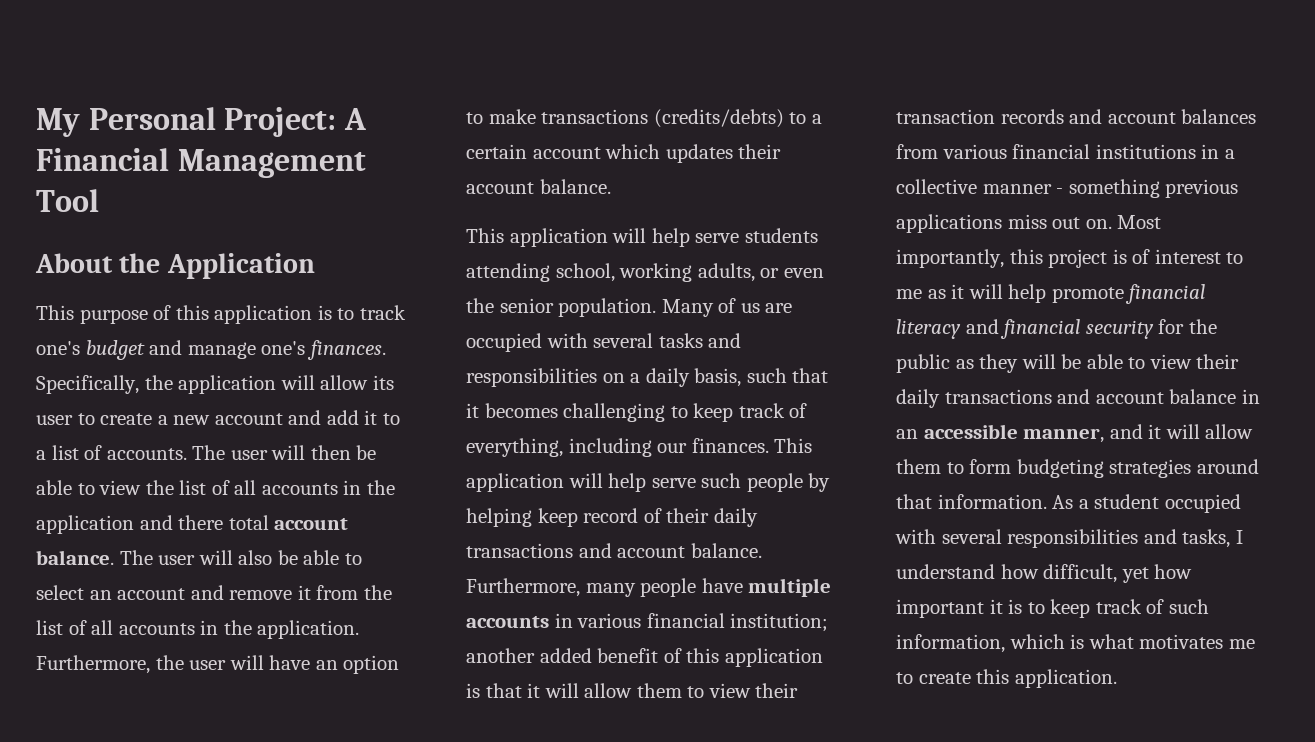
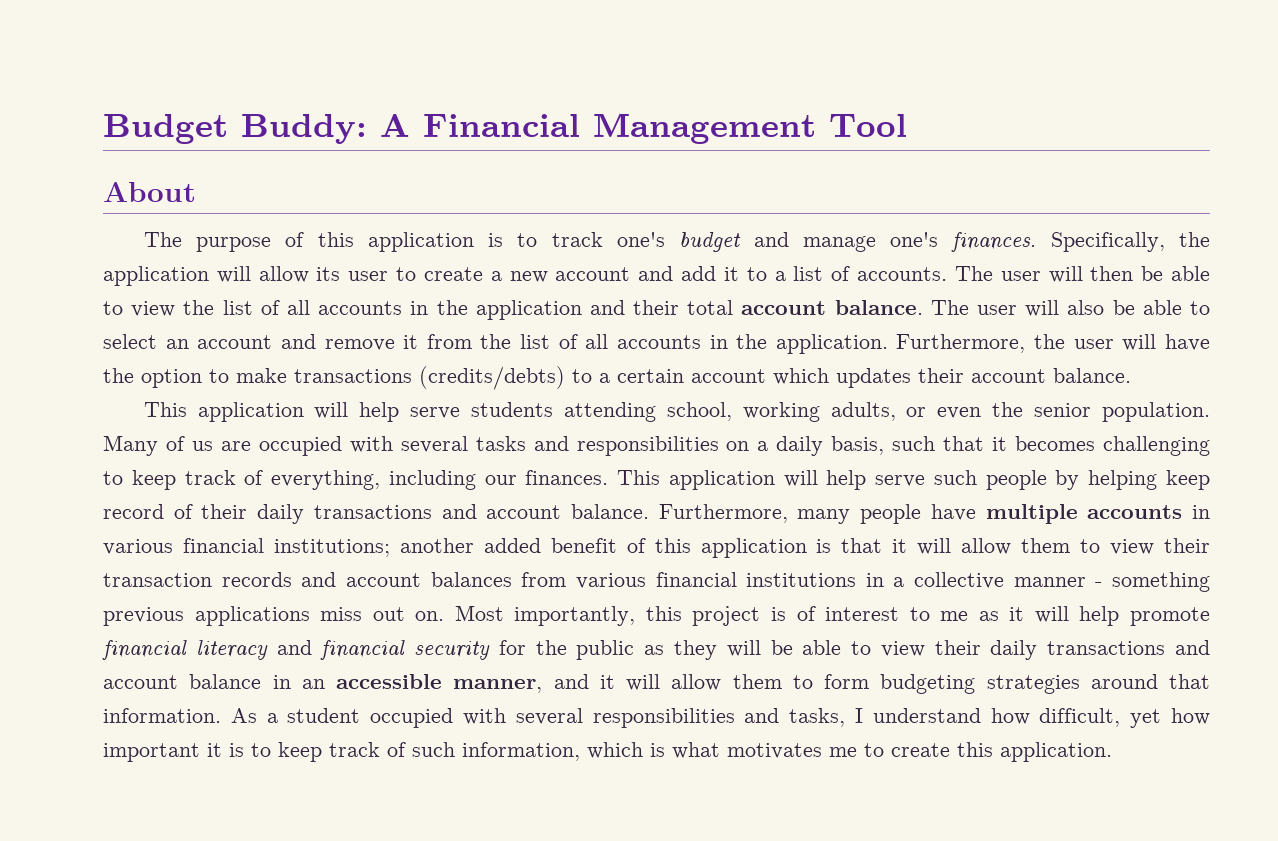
- My Personal Project: A Financial Management Tool
+ Budget Buddy: A Financial Management Tool
- About the Application
- This purpose of this application is to track one's budget and manage one's finances.
+ About
+ The purpose of this application is to track one's budget and manage one's finances.
- The user will then be able to view the list of all accounts in the application and there total account balance.
+ The user will then be able to view the list of all accounts in the application and their total account balance.
- Furthermore, the user will have an option to make transactions (credits/debts) to a certain account which updates their account balance.
+ Furthermore, the user will have the option to make transactions (credits/debts) to a certain account which updates their account balance.
- Furthermore, many people have multiple accounts in various financial institution; another added benefit of this application is that it will allow them to view their transaction records and account balances from various financial institutions in a collective manner - something previous applications miss out on.
+ Furthermore, many people have multiple accounts in various financial institutions; another added benefit of this application is that it will allow them to view their transaction records and account balances from various financial institutions in a collective manner - something previous applications miss out on.

